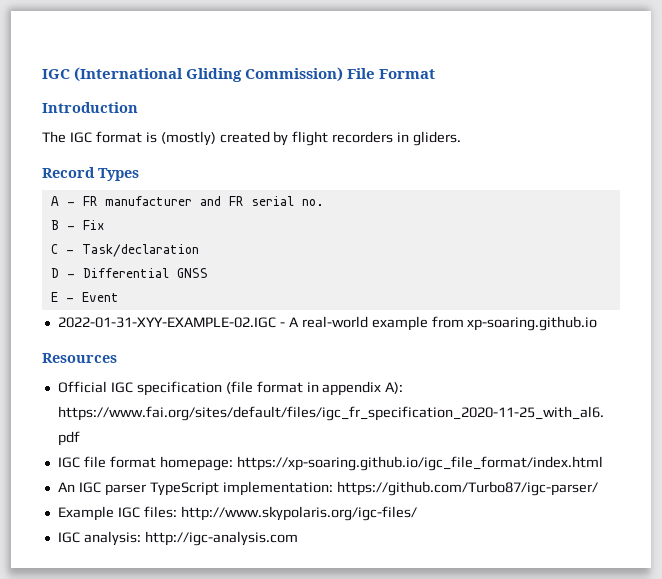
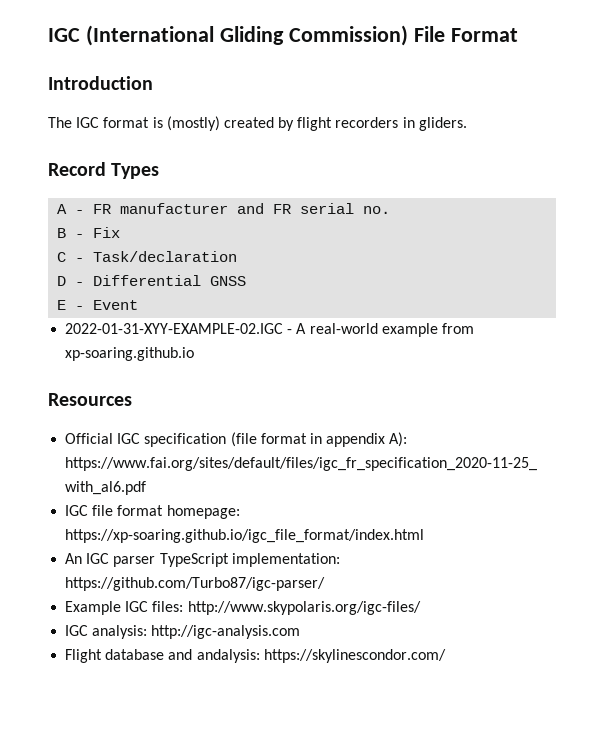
+ Flight database and andalysis: https://skylinescondor.com/

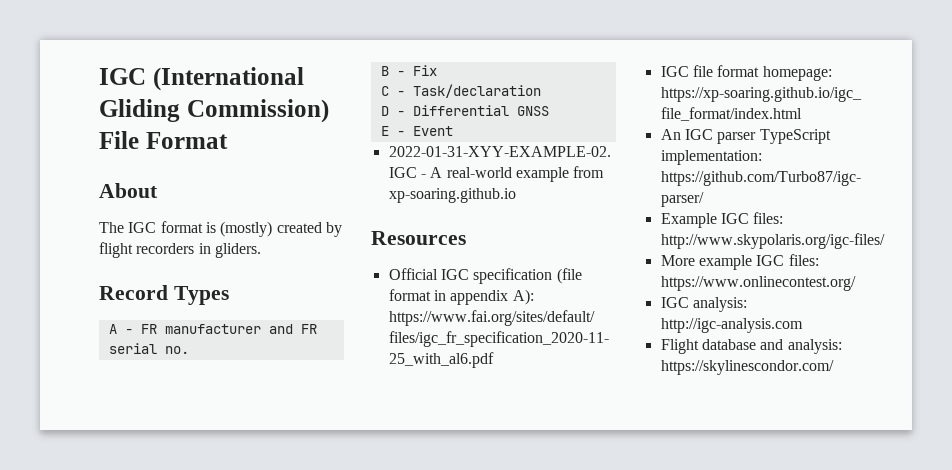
- Introduction
+ About
+ More example IGC files: https://www.onlinecontest.org/
- Flight database and andalysis: https://skylinescondor.com/
+ Flight database and analysis: https://skylinescondor.com/

